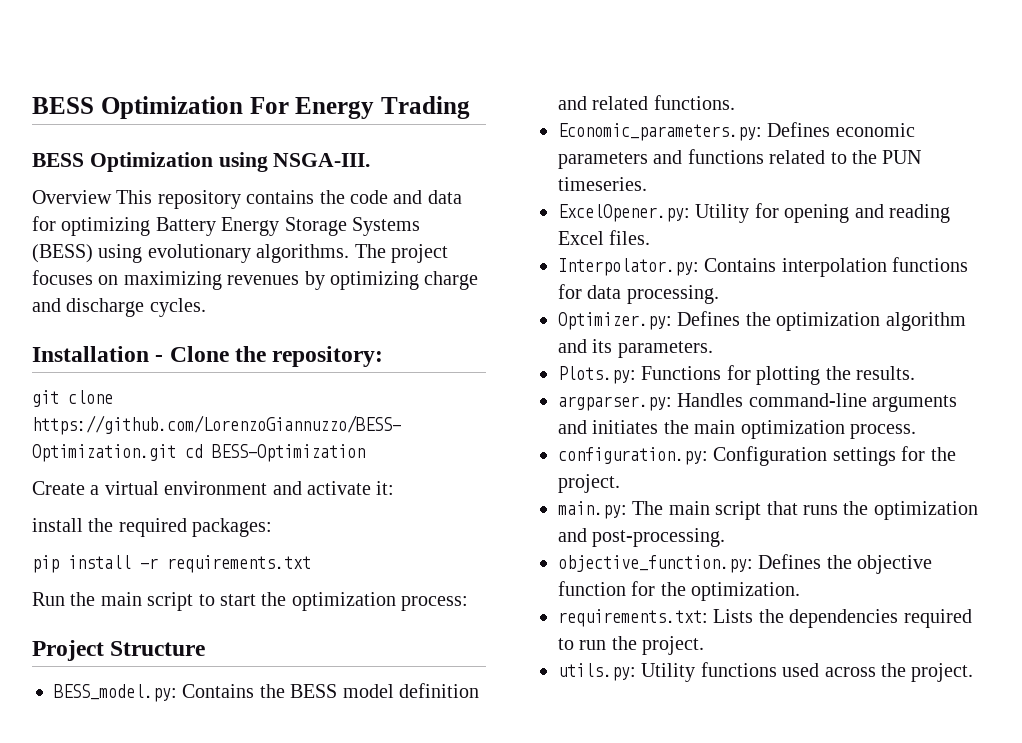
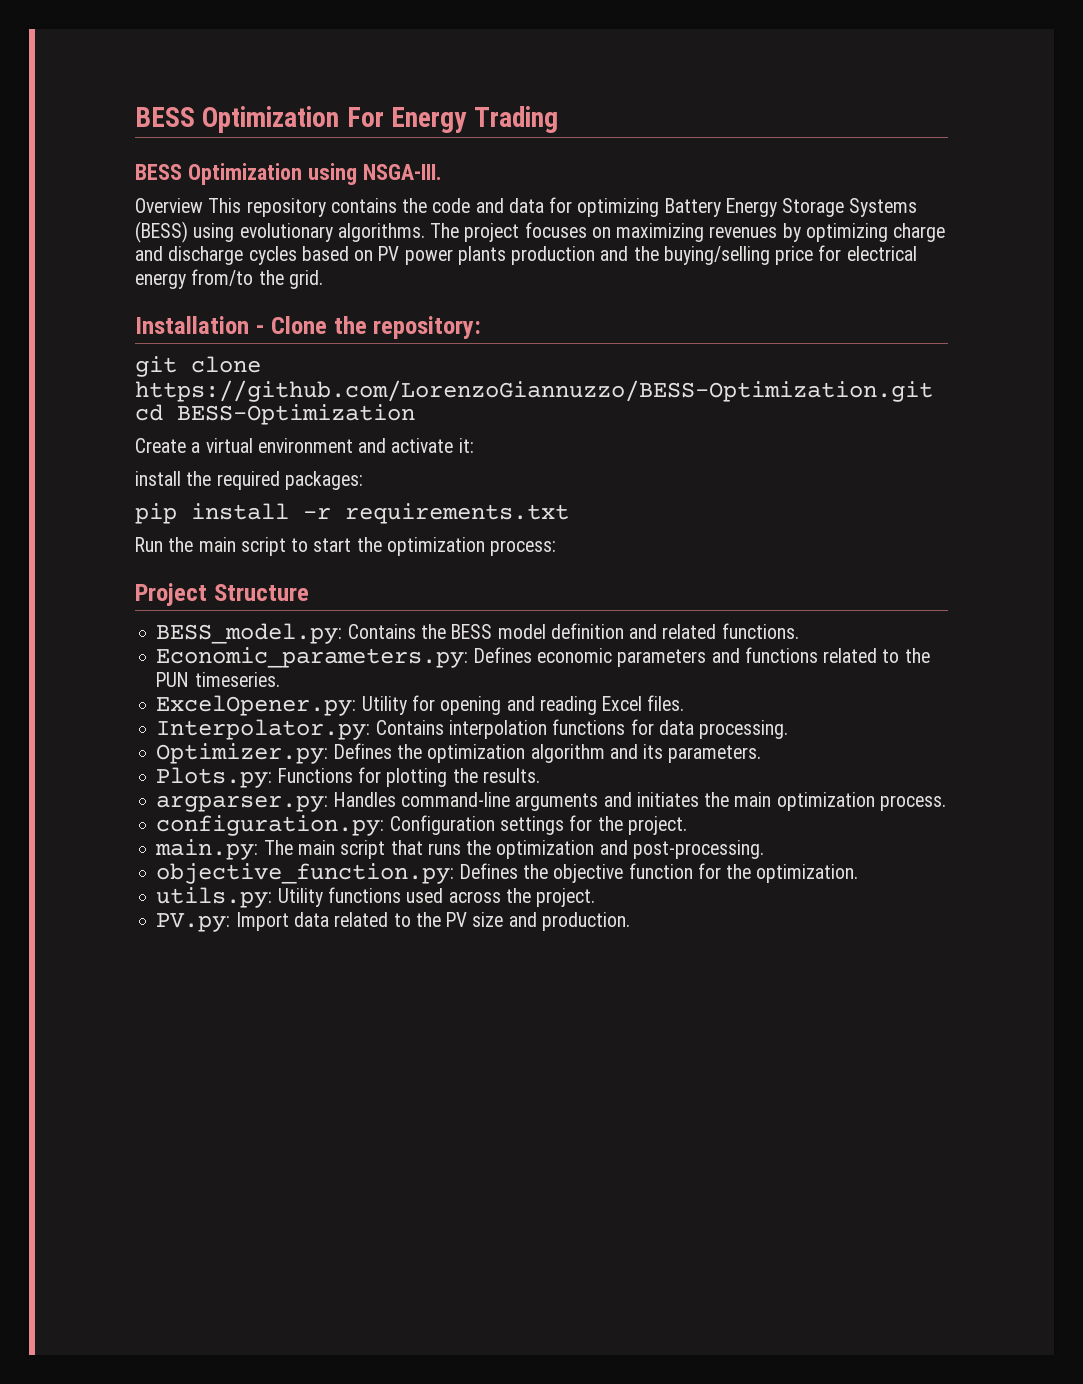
- The project focuses on maximizing revenues by optimizing charge and discharge cycles.
+ The project focuses on maximizing revenues by optimizing charge and discharge cycles based on PV power plants production and the buying/selling price for electrical energy from/to the grid.
- requirements.txt: Lists the dependencies required to run the project.
+ PV.py: Import data related to the PV size and production.

